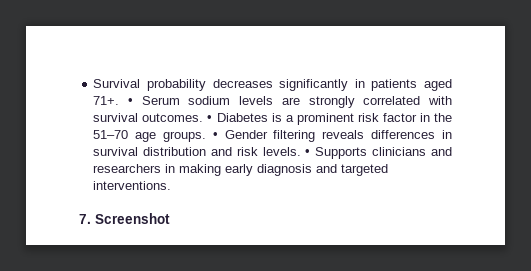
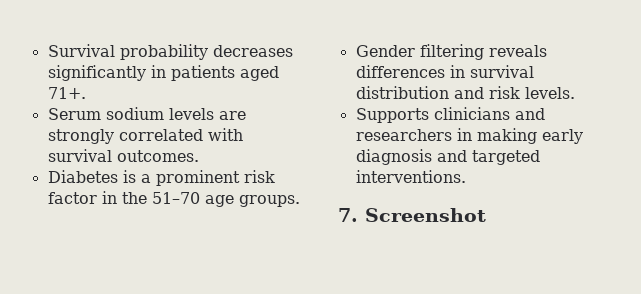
- Survival probability decreases significantly in patients aged 71+. • Serum sodium levels are strongly correlated with survival outcomes. • Diabetes is a prominent risk factor in the 51–70 age groups. • Gender filtering reveals differences in survival distribution and risk levels. • Supports clinicians and researchers in making early diagnosis and targeted interventions.
+ Survival probability decreases significantly in patients aged 71+.
+ Serum sodium levels are strongly correlated with survival outcomes.
+ Diabetes is a prominent risk factor in the 51–70 age groups.
+ Gender filtering reveals differences in survival distribution and risk levels.
+ Supports clinicians and researchers in making early diagnosis and targeted interventions.

